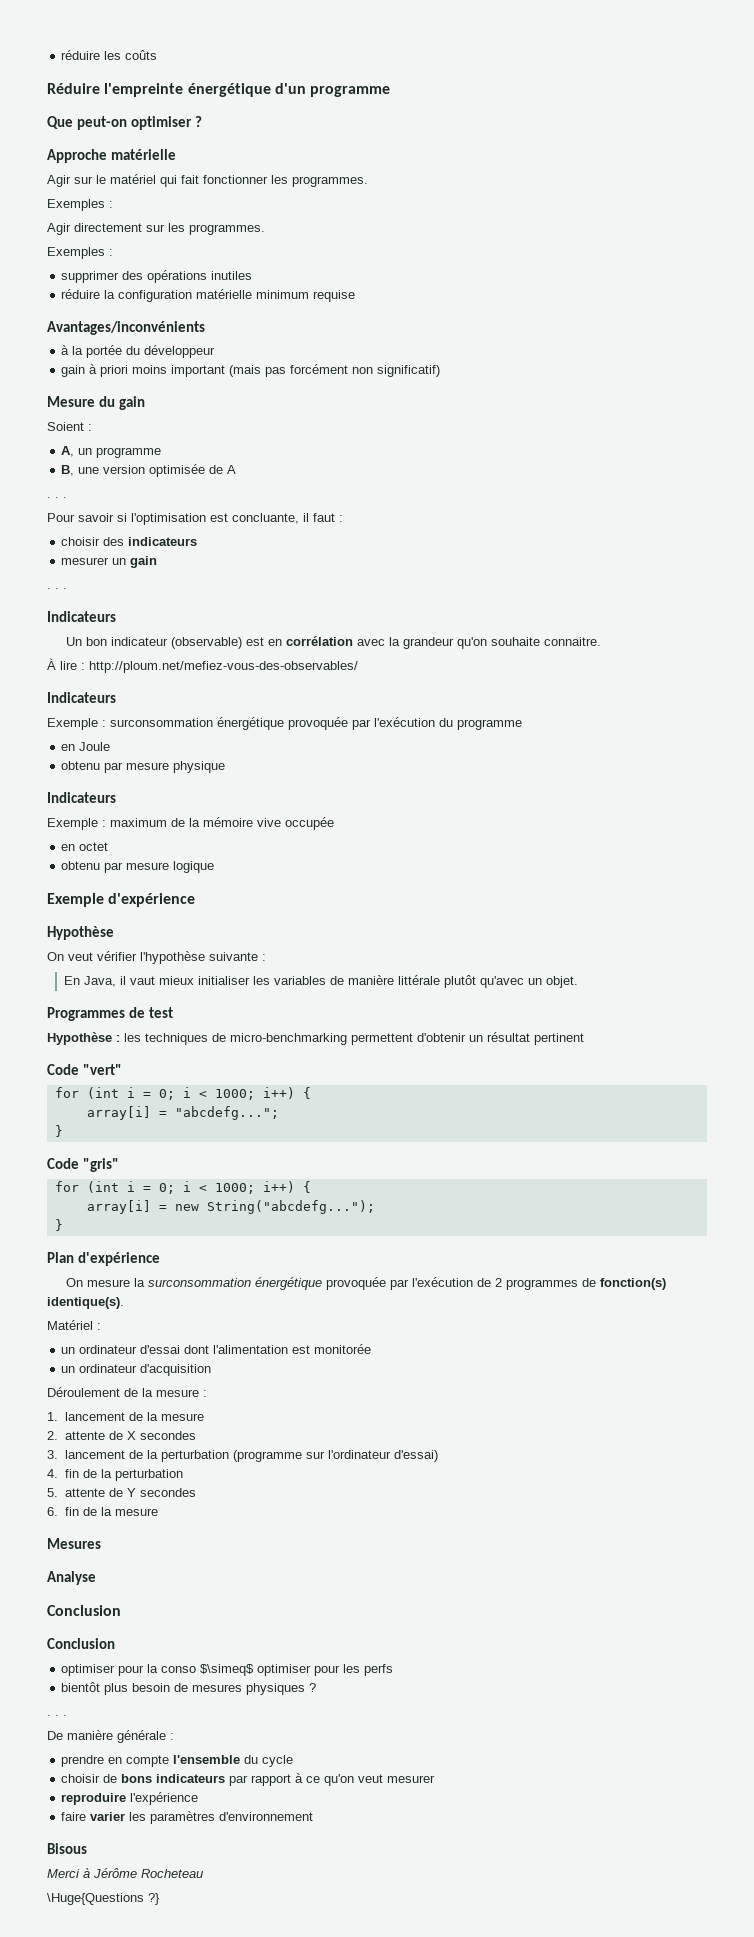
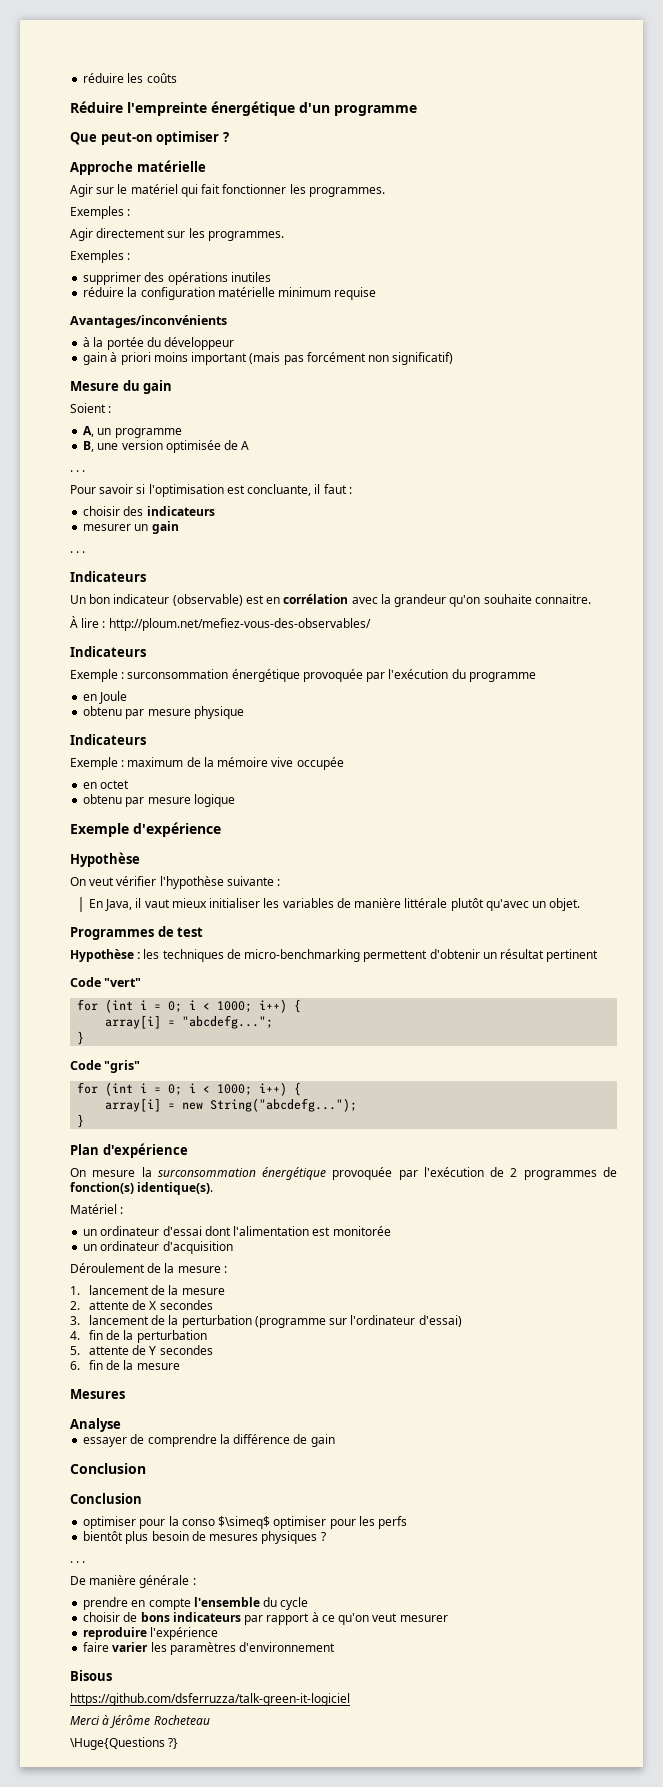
+ essayer de comprendre la différence de gain
+ https://github.com/dsferruzza/talk-green-it-logiciel

